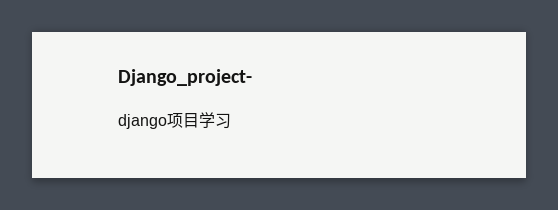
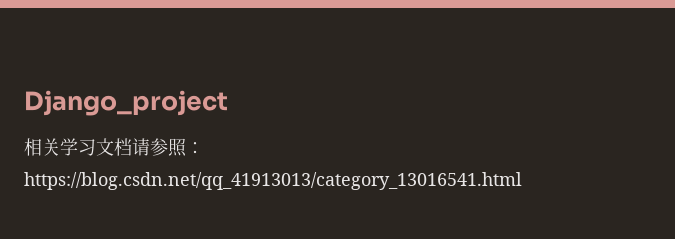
- Django_project-
- django项目学习
+ Django_project
+ 相关学习文档请参照：https://blog.csdn.net/qq_41913013/category_13016541.html

